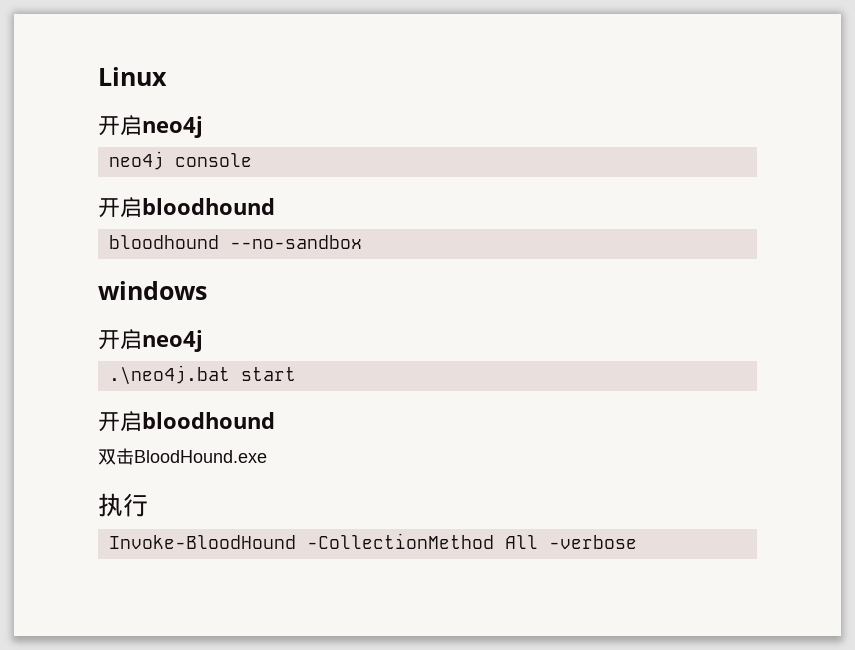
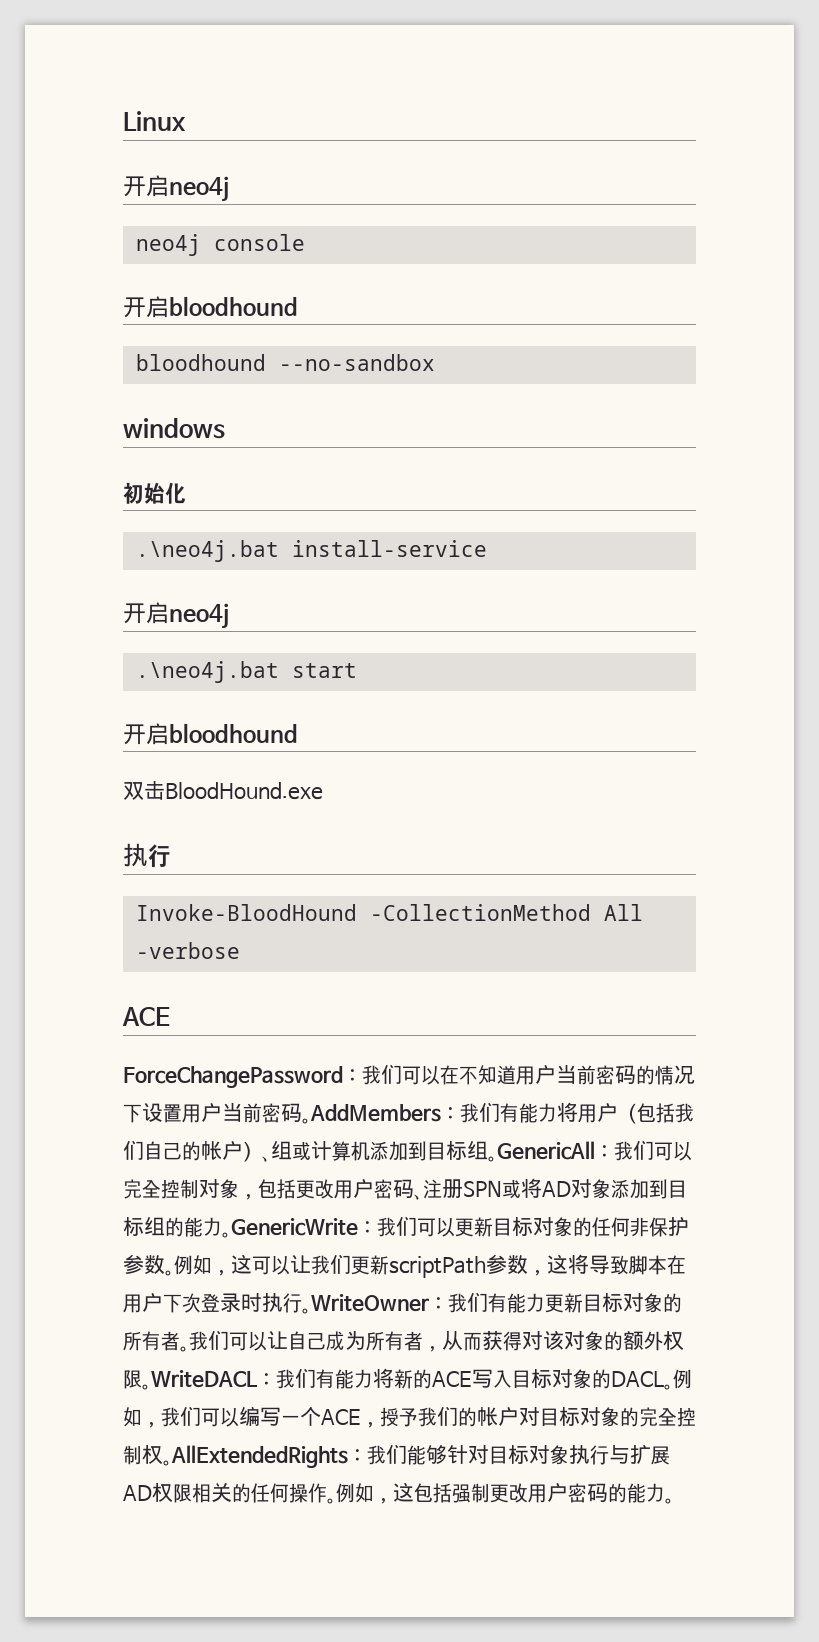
+ 初始化
+ .\neo4j.bat install-service
  Invoke-BloodHound -CollectionMethod All -verbose
+ ACE
+ ForceChangePassword：我们可以在不知道用户当前密码的情况下设置用户当前密码。AddMembers：我们有能力将用户（包括我们自己的帐户）、组或计算机添加到目标组。GenericAll：我们可以完全控制对象，包括更改用户密码、注册SPN或将AD对象添加到目标组的能力。GenericWrite：我们可以更新目标对象的任何非保护参数。例如，这可以让我们更新scriptPath参数，这将导致脚本在用户下次登录时执行。WriteOwner：我们有能力更新目标对象的所有者。我们可以让自己成为所有者，从而获得对该对象的额外权限。WriteDACL：我们有能力将新的ACE写入目标对象的DACL。例如，我们可以编写一个ACE，授予我们的帐户对目标对象的完全控制权。AllExtendedRights：我们能够针对目标对象执行与扩展AD权限相关的任何操作。例如，这包括强制更改用户密码的能力。

